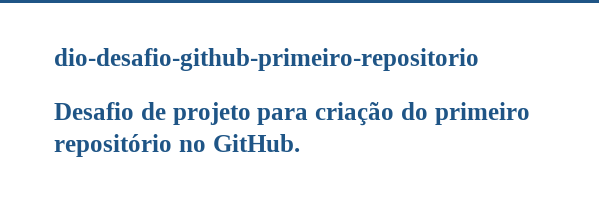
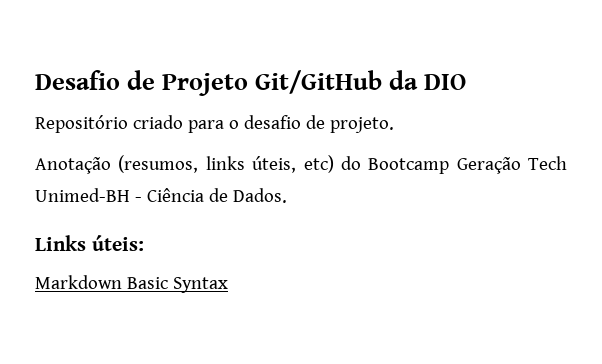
- dio-desafio-github-primeiro-repositorio
- Desafio de projeto para criação do primeiro repositório no GitHub.
+ Desafio de Projeto Git/GitHub da DIO
+ Repositório criado para o desafio de projeto.
+ Anotação (resumos, links úteis, etc) do Bootcamp Geração Tech Unimed-BH - Ciência de Dados.
+ Links úteis:
+ Markdown Basic Syntax

